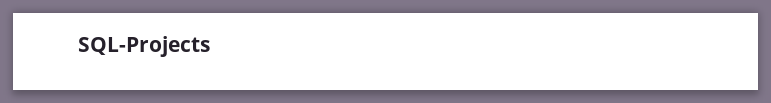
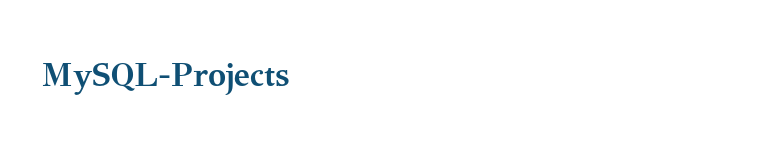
- SQL-Projects
+ MySQL-Projects

